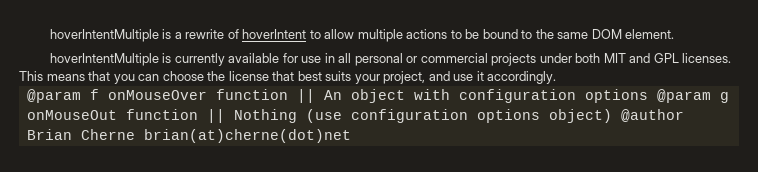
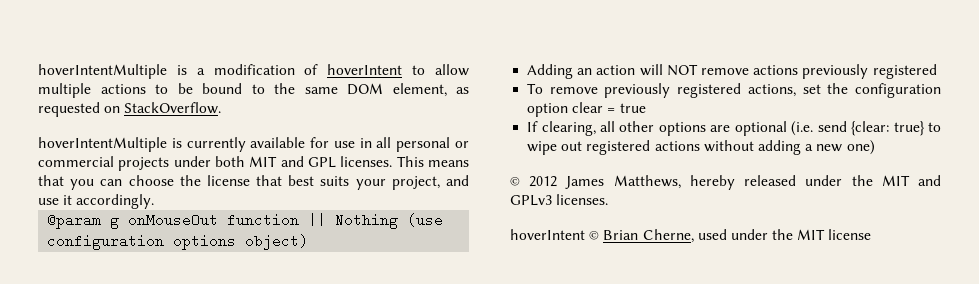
- hoverIntentMultiple is a rewrite of hoverIntent to allow multiple actions to be bound to the same DOM element.
+ hoverIntentMultiple is a modification of hoverIntent to allow multiple actions to be bound to the same DOM element, as requested on StackOverflow.
- @param f onMouseOver function || An object with configuration options @param g onMouseOut function || Nothing (use configuration options object) @author Brian Cherne brian(at)cherne(dot)net
+ @param g onMouseOut function || Nothing (use configuration options object)
+ Adding an action will NOT remove actions previously registered
+ To remove previously registered actions, set the configuration option clear = true
+ If clearing, all other options are optional (i.e. send {clear: true} to wipe out registered actions without adding a new one)
+ © 2012 James Matthews, hereby released under the MIT and GPLv3 licenses.
+ hoverIntent © Brian Cherne, used under the MIT license

